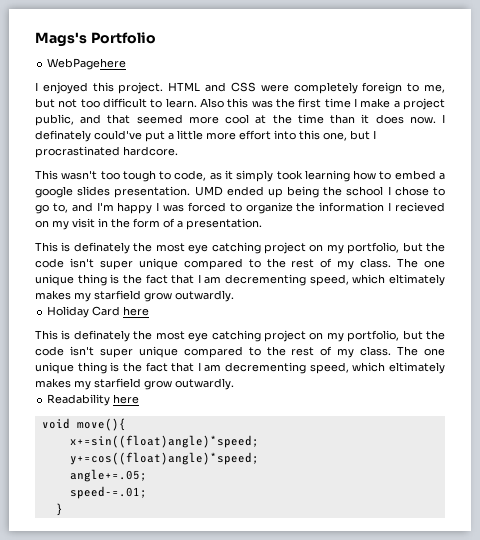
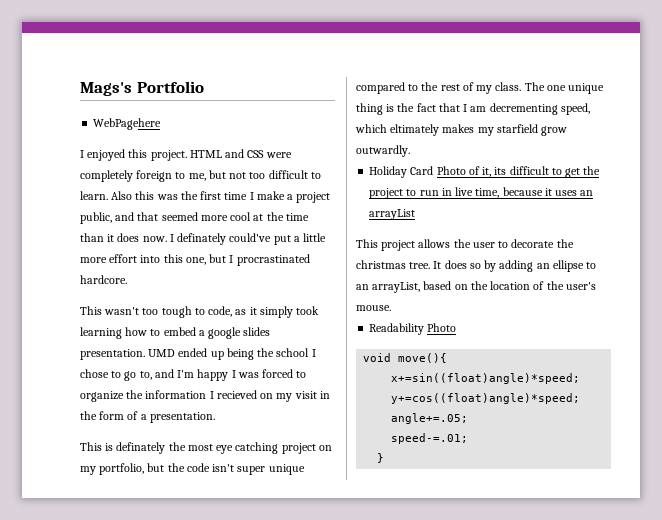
- Holiday Card here
- This is definately the most eye catching project on my portfolio, but the code isn't super unique compared to the rest of my class. The one unique thing is the fact that I am decrementing speed, which eltimately makes my starfield grow outwardly.
+ Holiday Card Photo of it, its difficult to get the project to run in live time, because it uses an arrayList
+ This project allows the user to decorate the christmas tree. It does so by adding an ellipse to an arrayList, based on the location of the user's mouse.
- Readability here
+ Readability Photo

